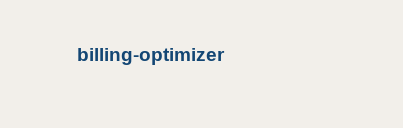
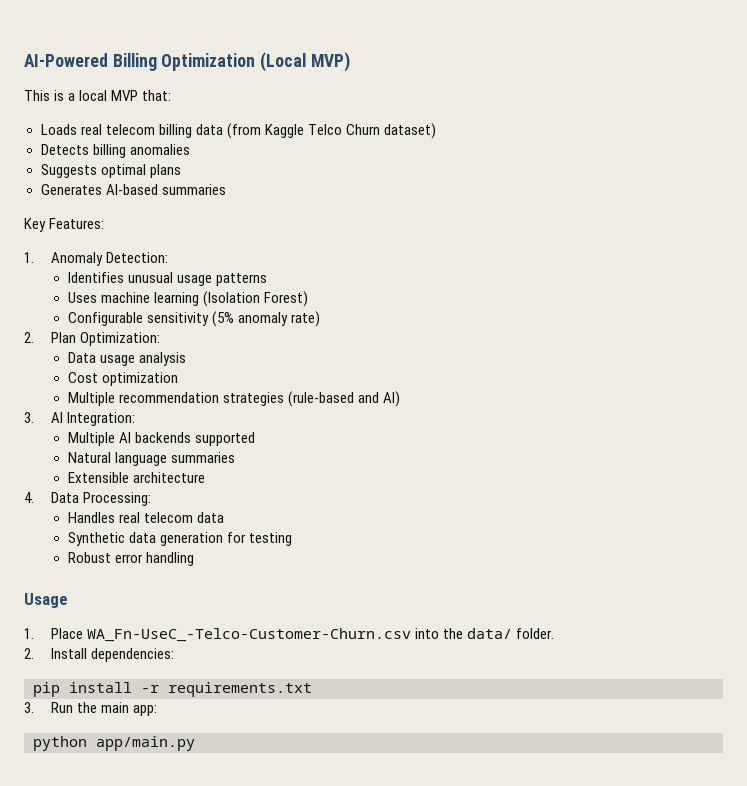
- billing-optimizer
+ AI-Powered Billing Optimization (Local MVP)
+ This is a local MVP that:
+ Loads real telecom billing data (from Kaggle Telco Churn dataset)
+ Detects billing anomalies
+ Suggests optimal plans
+ Generates AI-based summaries
+ Key Features:
+ 1. Anomaly Detection:
+ Identifies unusual usage patterns
+ Uses machine learning (Isolation Forest)
+ Configurable sensitivity (5% anomaly rate)
+ 2. Plan Optimization:
+ Data usage analysis
+ Cost optimization
+ Multiple recommendation strategies (rule-based and AI)
+ 3. AI Integration:
+ Multiple AI backends supported
+ Natural language summaries
+ Extensible architecture
+ 4. Data Processing:
+ Handles real telecom data
+ Synthetic data generation for testing
+ Robust error handling
+ Usage
+ 1. Place WA_Fn-UseC_-Telco-Customer-Churn.csv into the data/ folder.
+ 2. Install dependencies:
+ pip install -r requirements.txt
+ 3. Run the main app:
+ python app/main.py

